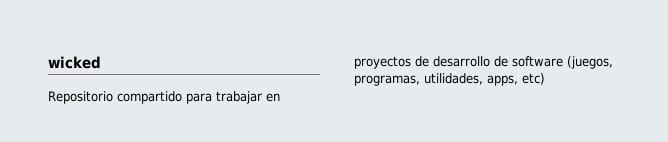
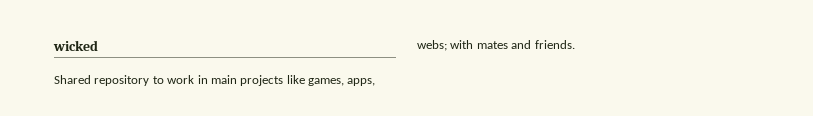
- Repositorio compartido para trabajar en proyectos de desarrollo de software (juegos, programas, utilidades, apps, etc)
+ Shared repository to work in main projects like games, apps, webs; with mates and friends.

